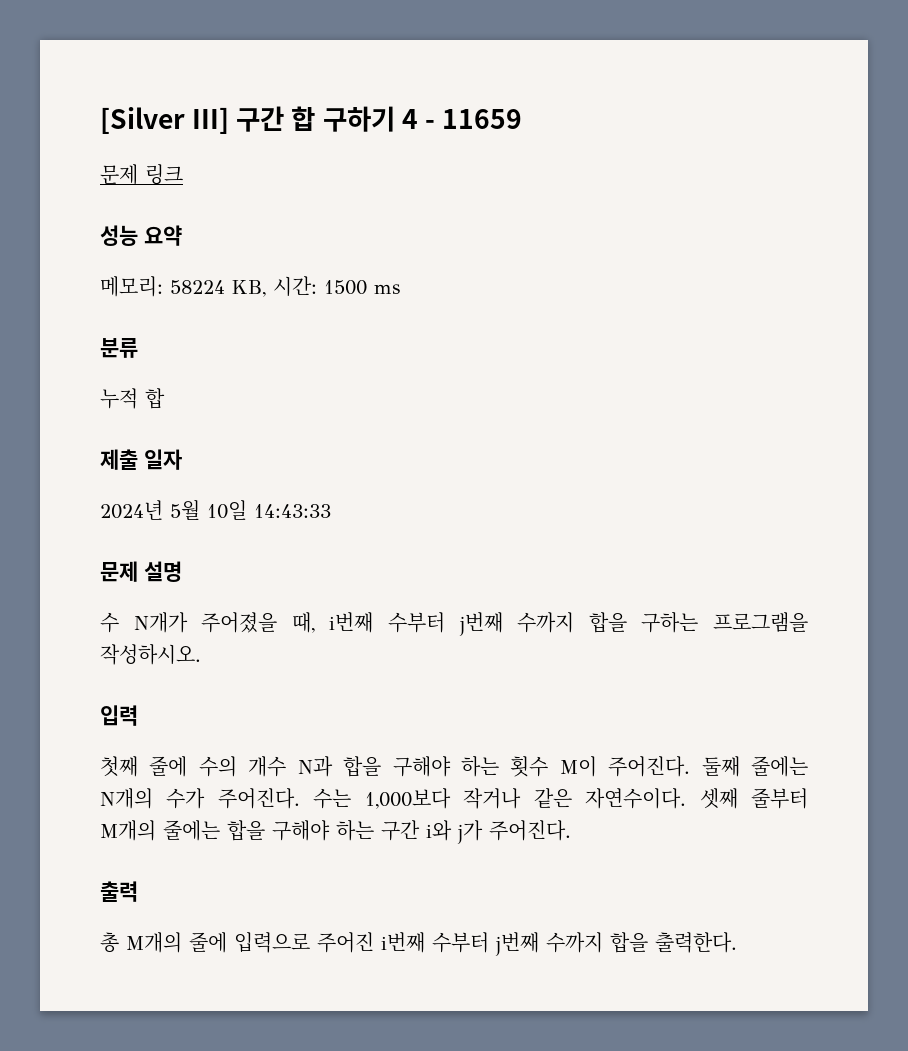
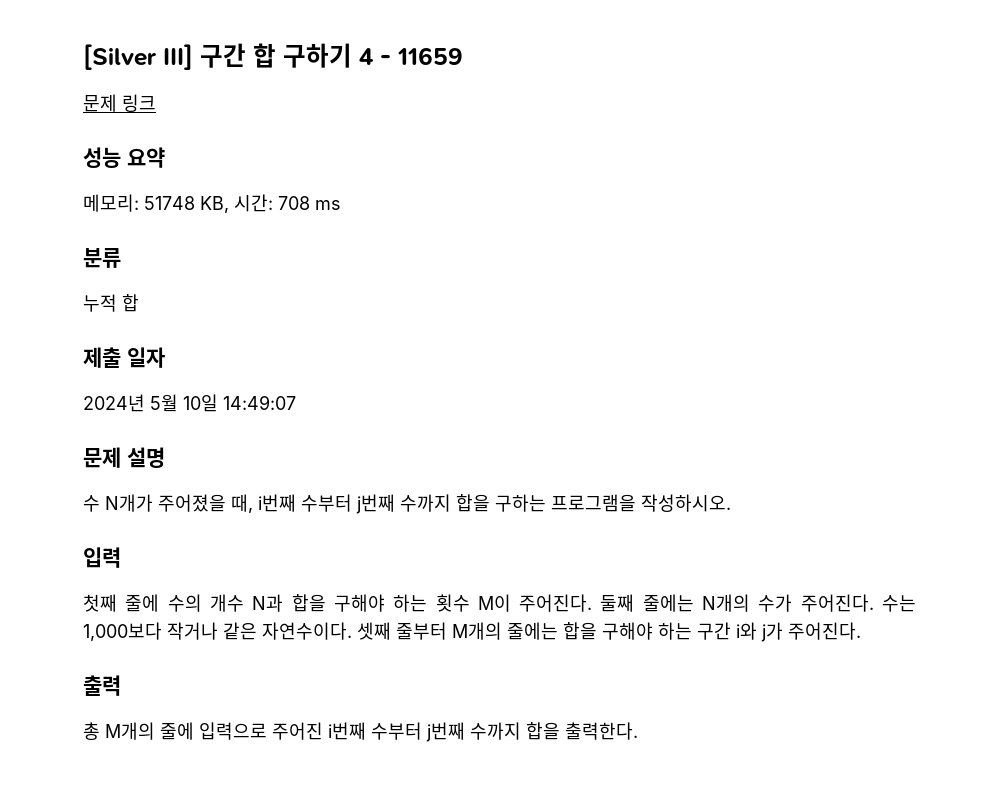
- 메모리: 58224 KB, 시간: 1500 ms
+ 메모리: 51748 KB, 시간: 708 ms
- 2024년 5월 10일 14:43:33
+ 2024년 5월 10일 14:49:07

